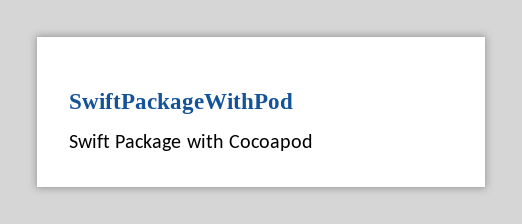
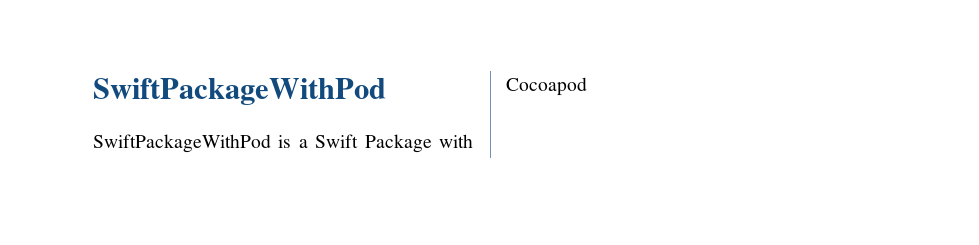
- Swift Package with Cocoapod
+ SwiftPackageWithPod is a Swift Package with Cocoapod

